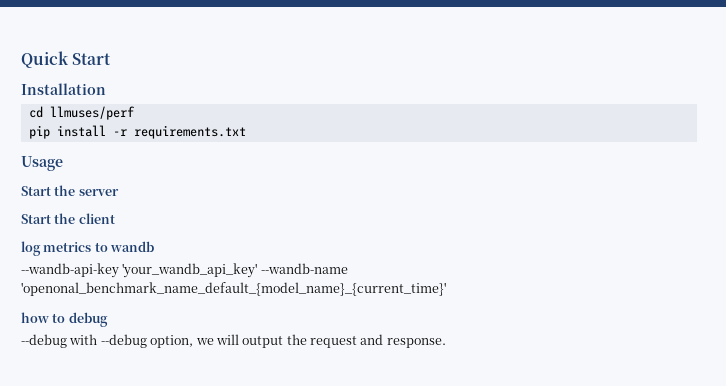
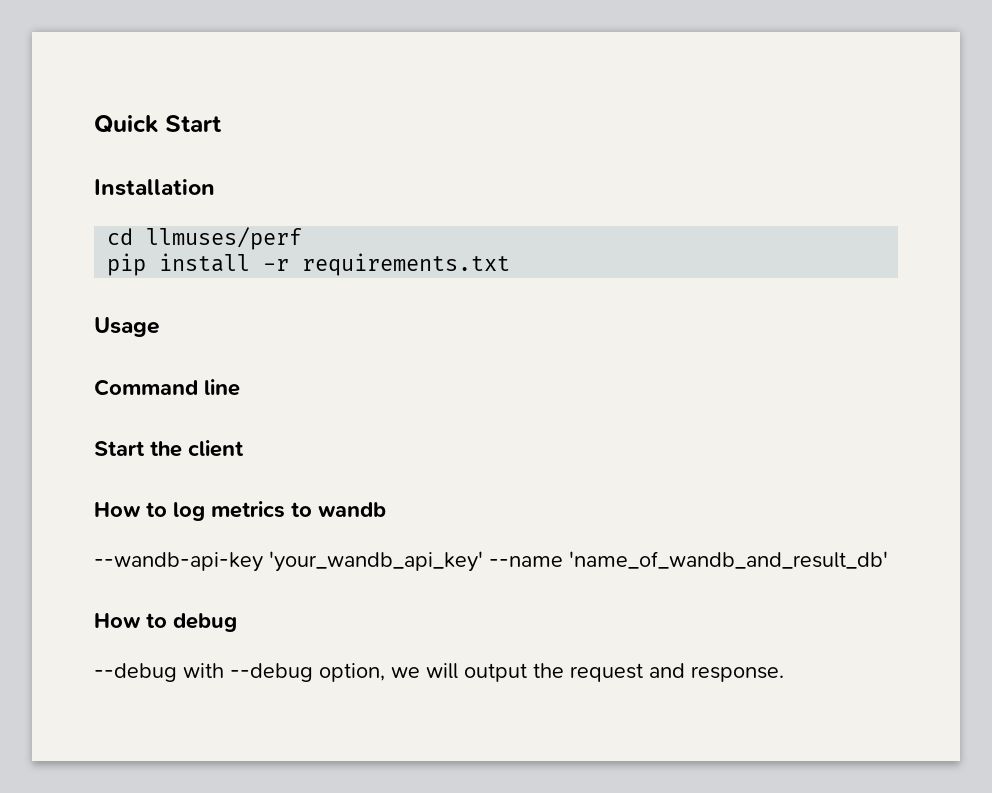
- Start the server
+ Command line
- log metrics to wandb
+ How to log metrics to wandb
- --wandb-api-key 'your_wandb_api_key' --wandb-name 'openonal_benchmark_name_default_{model_name}_{current_time}'
- how to debug
+ --wandb-api-key 'your_wandb_api_key' --name 'name_of_wandb_and_result_db'
+ How to debug

